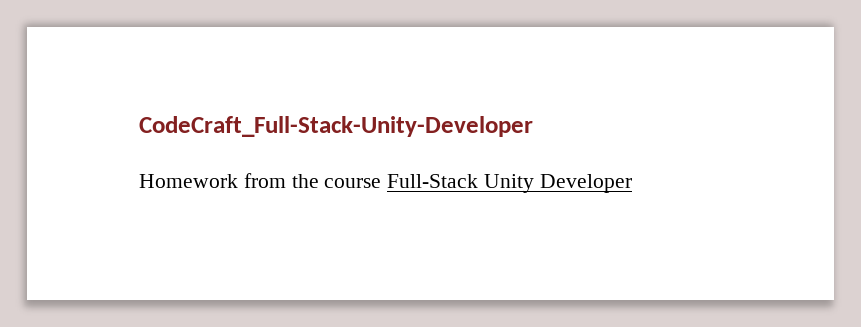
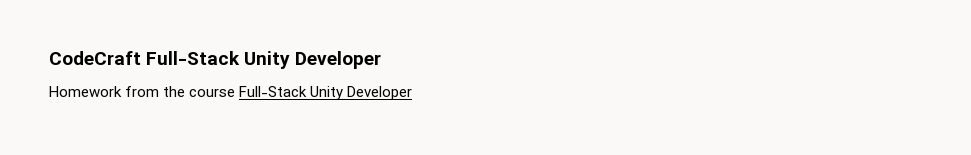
- CodeCraft_Full-Stack-Unity-Developer
+ CodeCraft Full-Stack Unity Developer

